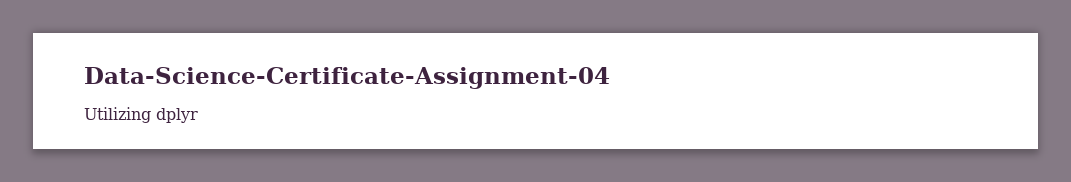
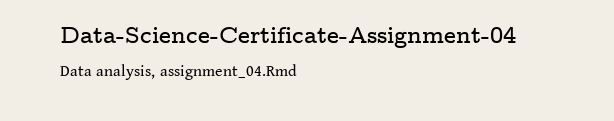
- Utilizing dplyr
+ Data analysis, assignment_04.Rmd

